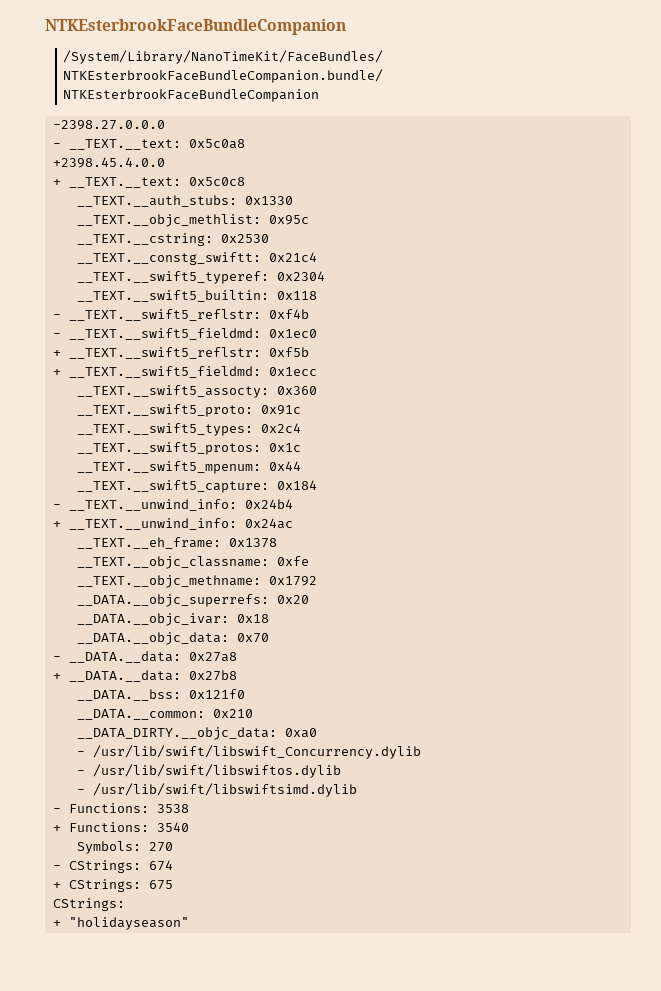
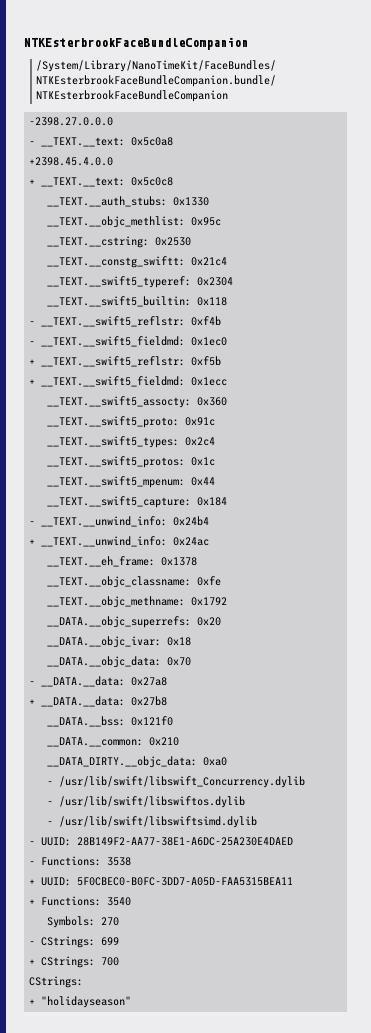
+ - UUID: 28B149F2-AA77-38E1-A6DC-25A230E4DAED
+ + UUID: 5F0CBEC0-B0FC-3DD7-A05D-FAA5315BEA11
- - CStrings: 674
+ - CStrings: 699
- + CStrings: 675
+ + CStrings: 700

